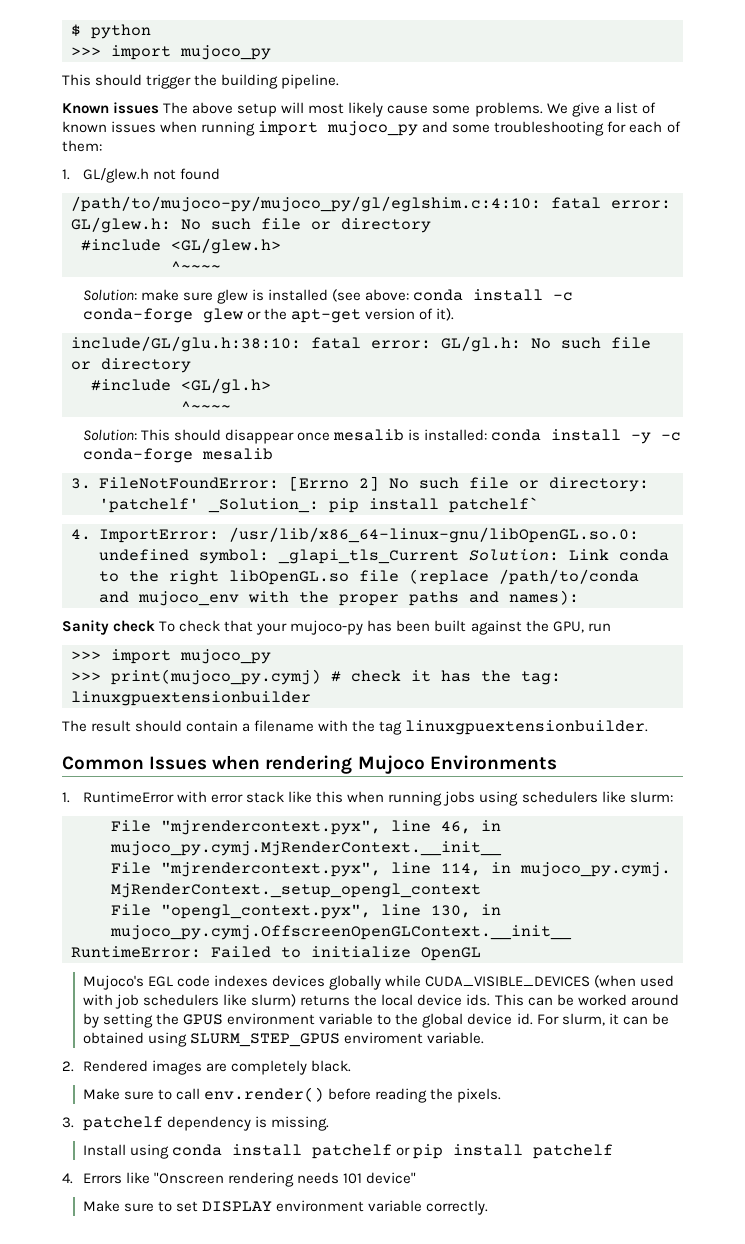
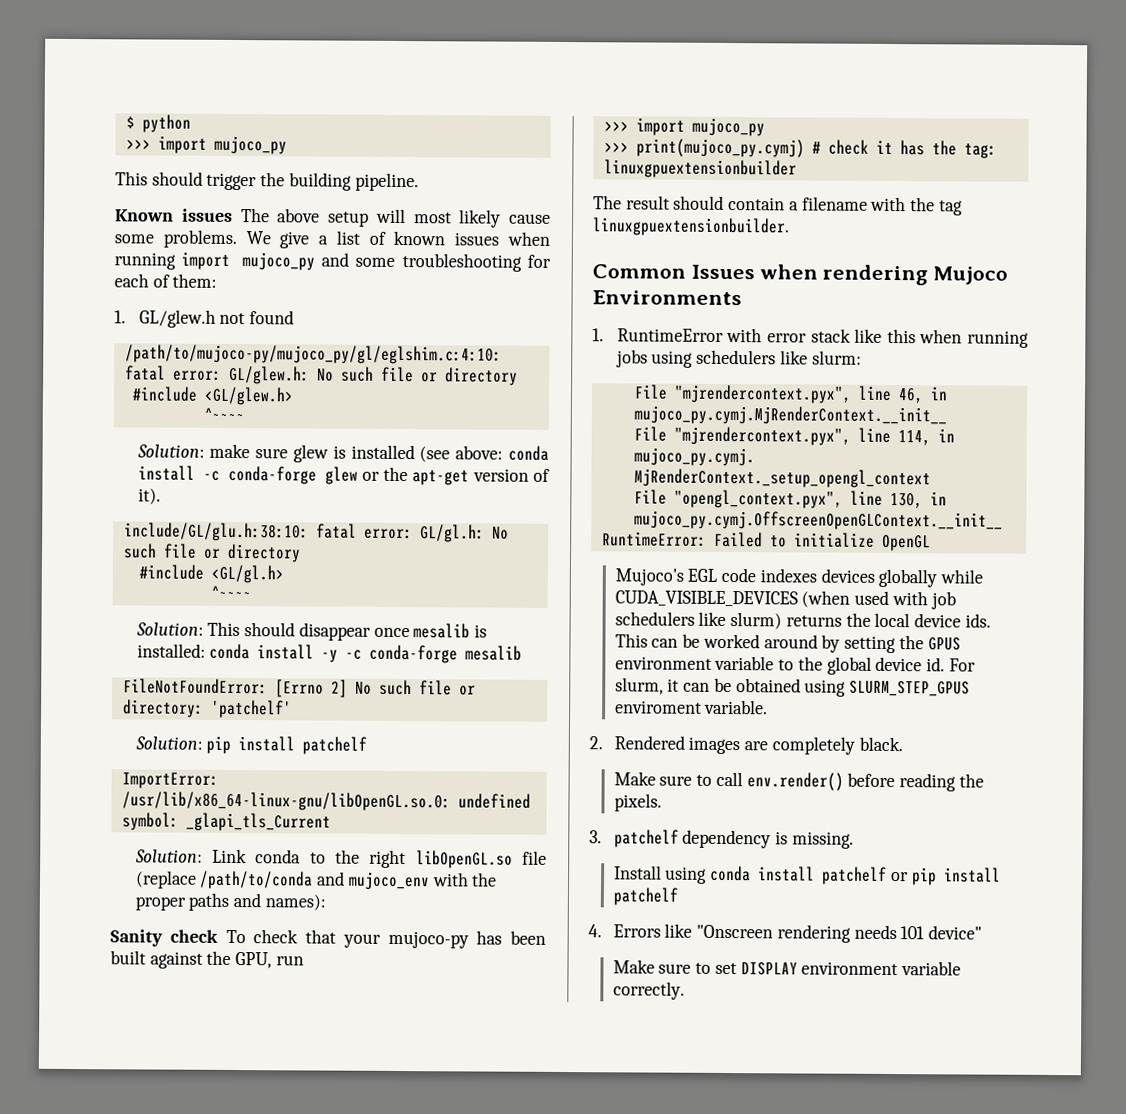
- 3. FileNotFoundError: [Errno 2] No such file or directory: 'patchelf' _Solution_: pip install patchelf`
- 4. ImportError: /usr/lib/x86_64-linux-gnu/libOpenGL.so.0: undefined symbol: _glapi_tls_Current Solution: Link conda to the right libOpenGL.so file (replace /path/to/conda and mujoco_env with the proper paths and names):
+ FileNotFoundError: [Errno 2] No such file or directory: 'patchelf'
+ Solution: pip install patchelf
+ ImportError: /usr/lib/x86_64-linux-gnu/libOpenGL.so.0: undefined symbol: _glapi_tls_Current
+ Solution: Link conda to the right libOpenGL.so file (replace /path/to/conda and mujoco_env with the proper paths and names):

